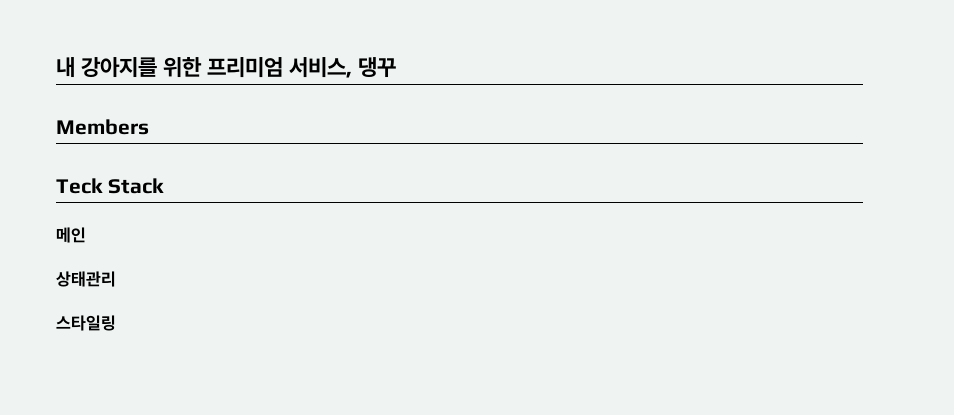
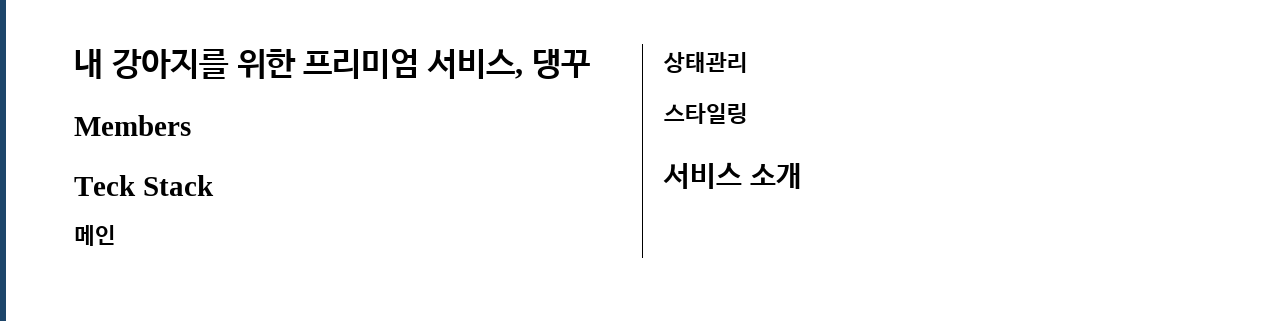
+ 서비스 소개

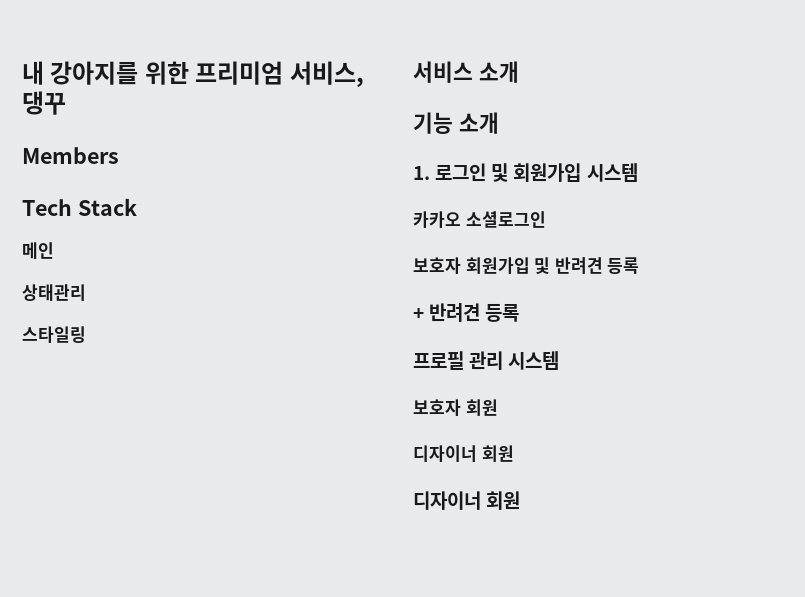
- Teck Stack
+ Tech Stack
+ 기능 소개
+ 1. 로그인 및 회원가입 시스템
+ 카카오 소셜로그인
+ 보호자 회원가입 및 반려견 등록
+ + 반려견 등록
+ 프로필 관리 시스템
+ 보호자 회원
+ 디자이너 회원
+ 디자이너 회원

